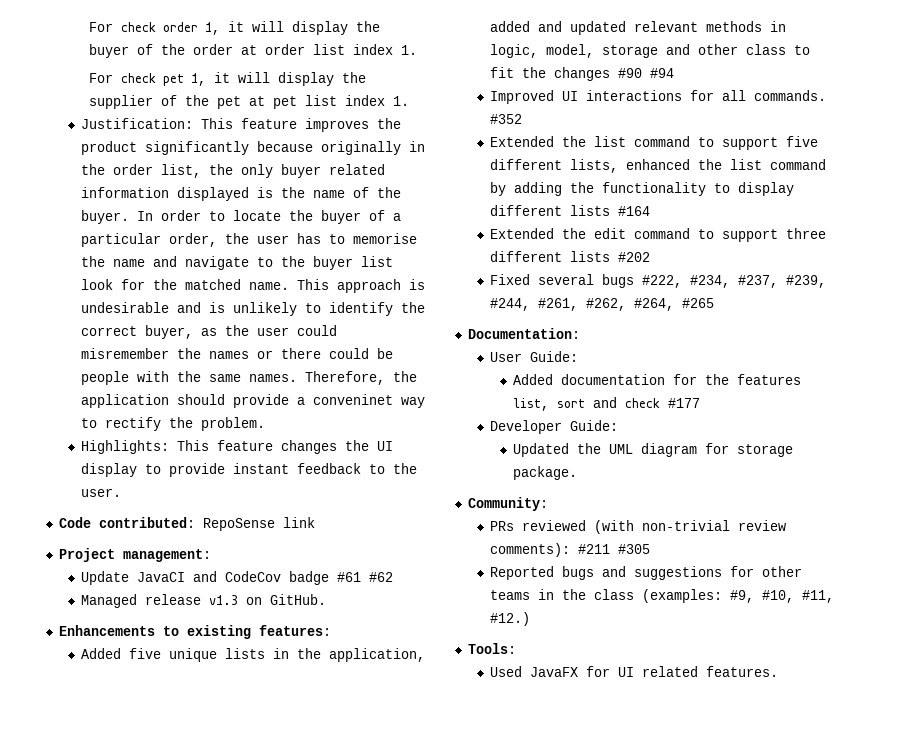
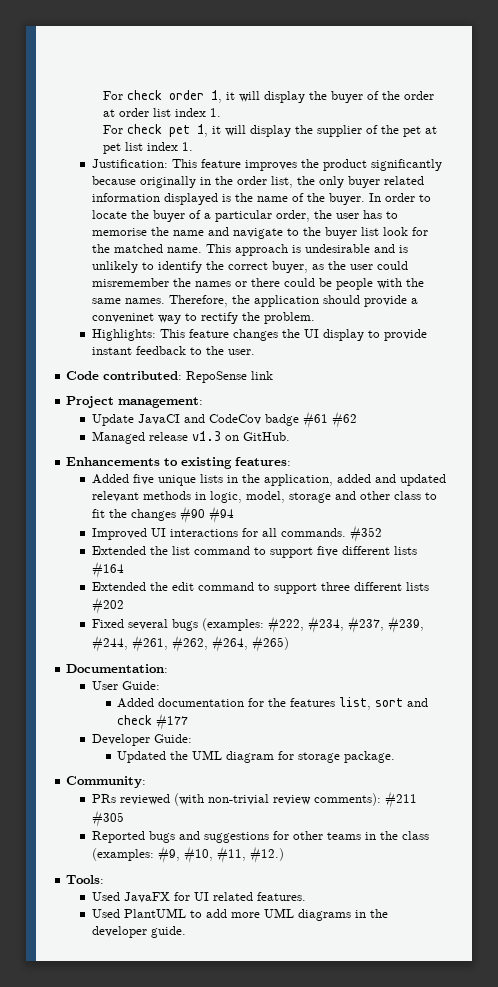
- Extended the list command to support five different lists, enhanced the list command by adding the functionality to display different lists #164
+ Extended the list command to support five different lists #164
- Fixed several bugs #222, #234, #237, #239, #244, #261, #262, #264, #265
+ Fixed several bugs (examples: #222, #234, #237, #239, #244, #261, #262, #264, #265)
+ Used PlantUML to add more UML diagrams in the developer guide.

